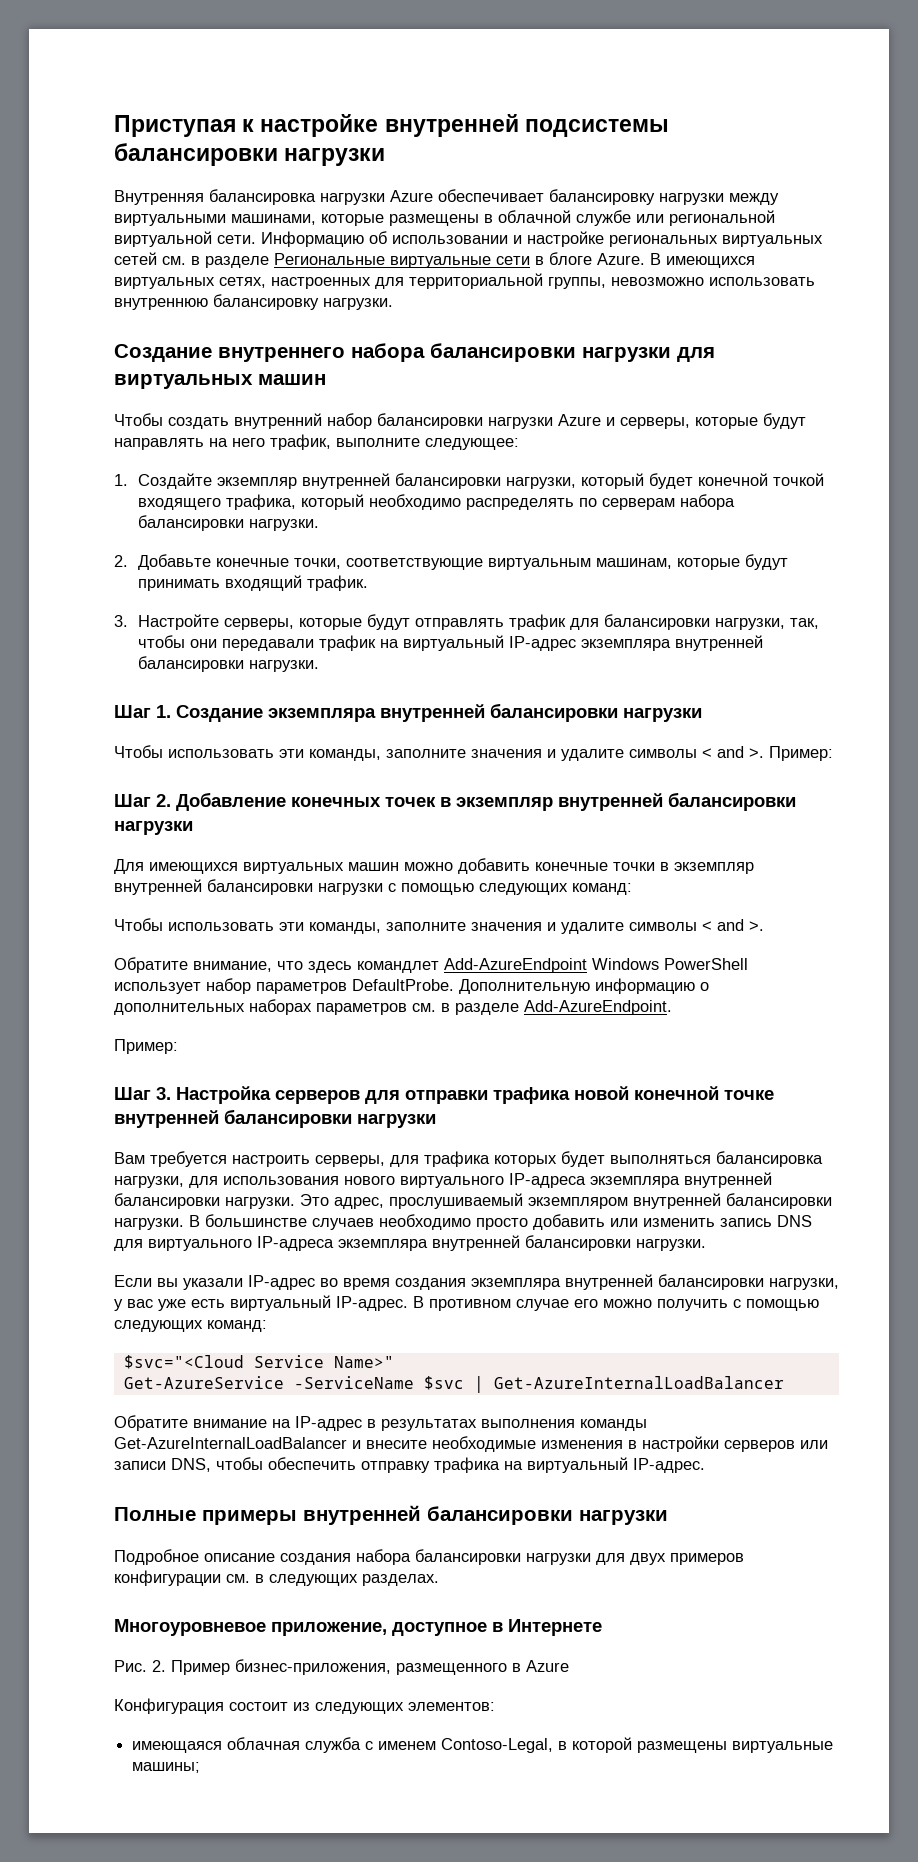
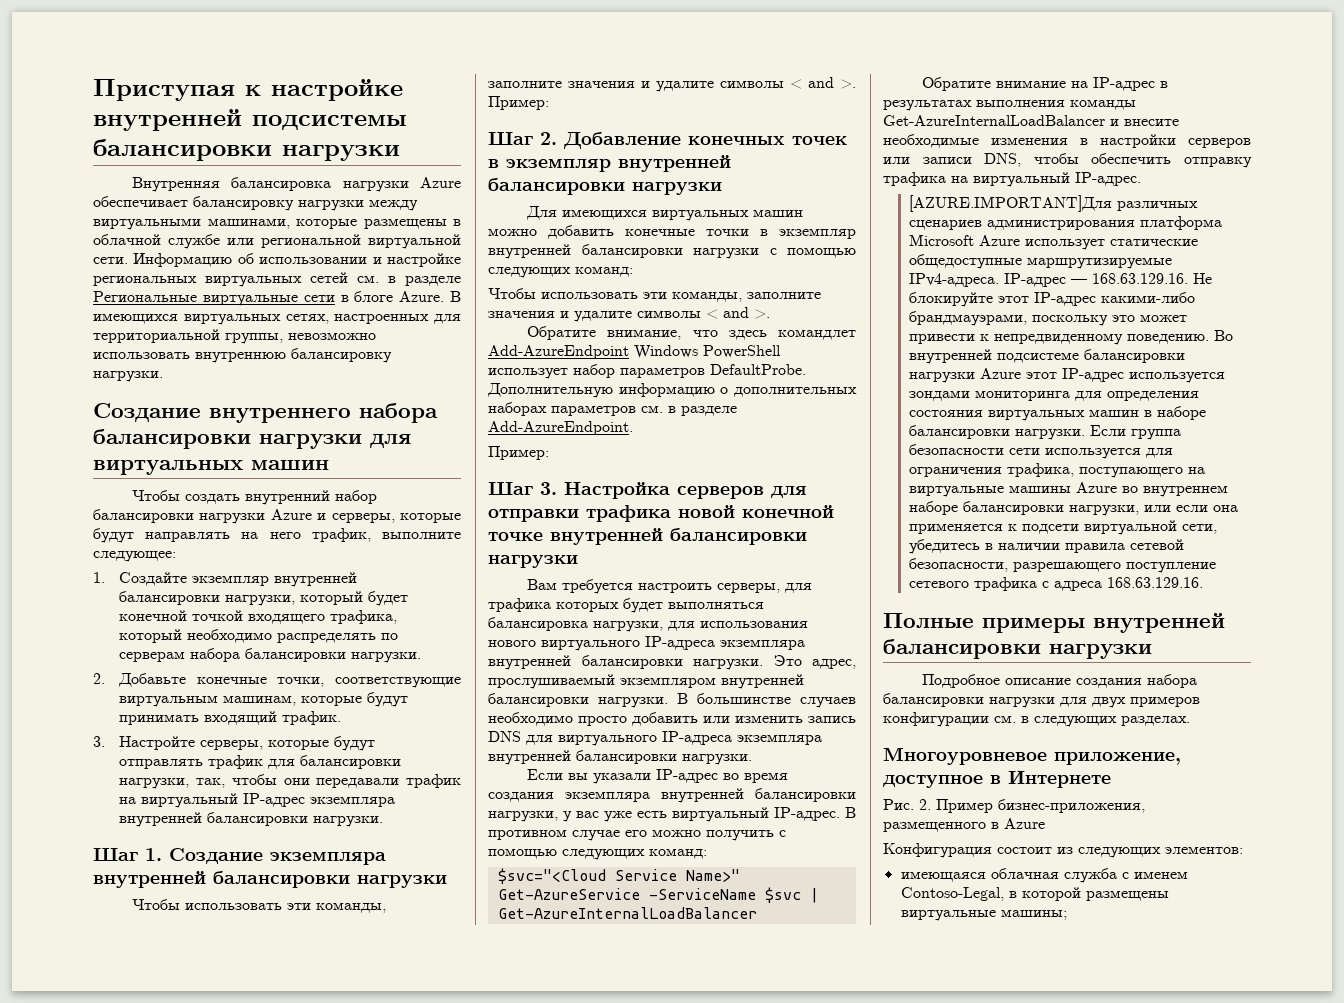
+ [AZURE.IMPORTANT]Для различных сценариев администрирования платформа Microsoft Azure использует статические общедоступные маршрутизируемые IPv4-адреса. IP-адрес — 168.63.129.16. Не блокируйте этот IP-адрес какими-либо брандмауэрами, поскольку это может привести к непредвиденному поведению. Во внутренней подсистеме балансировки нагрузки Azure этот IP-адрес используется зондами мониторинга для определения состояния виртуальных машин в наборе балансировки нагрузки. Если группа безопасности сети используется для ограничения трафика, поступающего на виртуальные машины Azure во внутреннем наборе балансировки нагрузки, или если она применяется к подсети виртуальной сети, убедитесь в наличии правила сетевой безопасности, разрешающего поступление сетевого трафика с адреса 168.63.129.16.

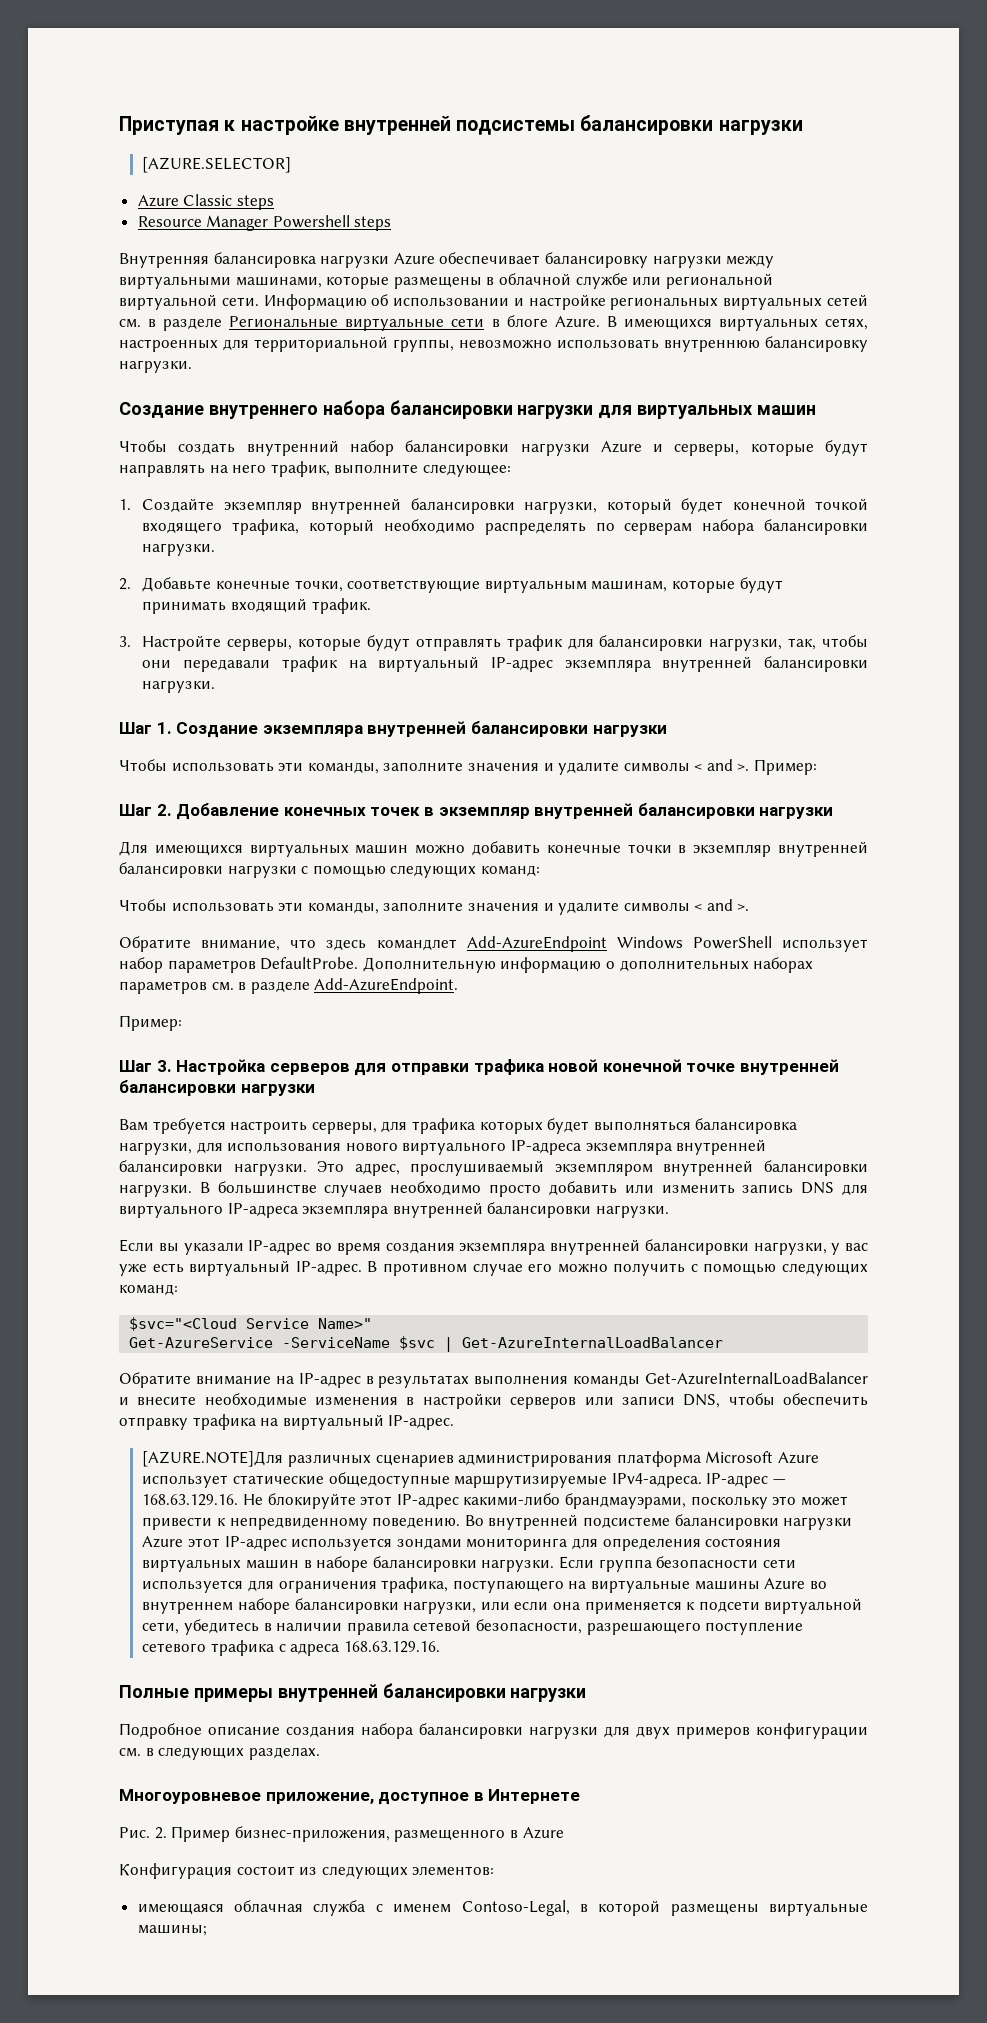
+ [AZURE.SELECTOR]
+ Azure Classic steps
+ Resource Manager Powershell steps
- [AZURE.IMPORTANT]Для различных сценариев администрирования платформа Microsoft Azure использует статические общедоступные маршрутизируемые IPv4-адреса.
+ [AZURE.NOTE]Для различных сценариев администрирования платформа Microsoft Azure использует статические общедоступные маршрутизируемые IPv4-адреса.

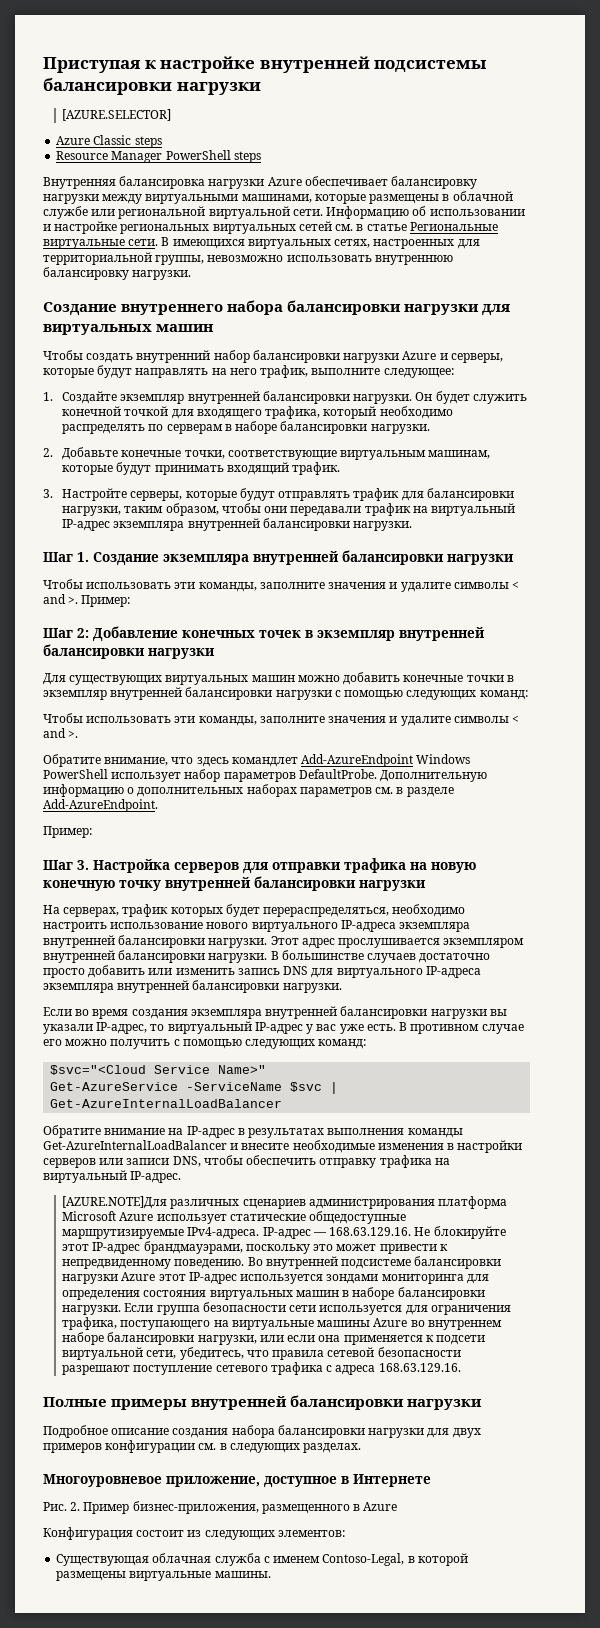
- Resource Manager Powershell steps
+ Resource Manager PowerShell steps
- Информацию об использовании и настройке региональных виртуальных сетей см. в разделе Региональные виртуальные сети в блоге Azure.
+ Информацию об использовании и настройке региональных виртуальных сетей см. в статье Региональные виртуальные сети.
- 1. Создайте экземпляр внутренней балансировки нагрузки, который будет конечной точкой входящего трафика, который необходимо распределять по серверам набора балансировки нагрузки.
+ 1. Создайте экземпляр внутренней балансировки нагрузки. Он будет служить конечной точкой для входящего трафика, который необходимо распределять по серверам в наборе балансировки нагрузки.
- 3. Настройте серверы, которые будут отправлять трафик для балансировки нагрузки, так, чтобы они передавали трафик на виртуальный IP-адрес экземпляра внутренней балансировки нагрузки.
+ 3. Настройте серверы, которые будут отправлять трафик для балансировки нагрузки, таким образом, чтобы они передавали трафик на виртуальный IP-адрес экземпляра внутренней балансировки нагрузки.
- Шаг 2. Добавление конечных точек в экземпляр внутренней балансировки нагрузки
+ Шаг 2: Добавление конечных точек в экземпляр внутренней балансировки нагрузки
- Для имеющихся виртуальных машин можно добавить конечные точки в экземпляр внутренней балансировки нагрузки с помощью следующих команд:
+ Для существующих виртуальных машин можно добавить конечные точки в экземпляр внутренней балансировки нагрузки с помощью следующих команд:
- Шаг 3. Настройка серверов для отправки трафика новой конечной точке внутренней балансировки нагрузки
- Вам требуется настроить серверы, для трафика которых будет выполняться балансировка нагрузки, для использования нового виртуального IP-адреса экземпляра внутренней балансировки нагрузки.
+ Шаг 3. Настройка серверов для отправки трафика на новую конечную точку внутренней балансировки нагрузки
+ На серверах, трафик которых будет перераспределяться, необходимо настроить использование нового виртуального IP-адреса экземпляра внутренней балансировки нагрузки.
- Это адрес, прослушиваемый экземпляром внутренней балансировки нагрузки.
+ Этот адрес прослушивается экземпляром внутренней балансировки нагрузки.
- В большинстве случаев необходимо просто добавить или изменить запись DNS для виртуального IP-адреса экземпляра внутренней балансировки нагрузки.
+ В большинстве случаев достаточно просто добавить или изменить запись DNS для виртуального IP-адреса экземпляра внутренней балансировки нагрузки.
- Если вы указали IP-адрес во время создания экземпляра внутренней балансировки нагрузки, у вас уже есть виртуальный IP-адрес.
+ Если во время создания экземпляра внутренней балансировки нагрузки вы указали IP-адрес, то виртуальный IP-адрес у вас уже есть.
- IP-адрес — 168.63.129.16. Не блокируйте этот IP-адрес какими-либо брандмауэрами, поскольку это может привести к непредвиденному поведению.
+ IP-адрес — 168.63.129.16. Не блокируйте этот IP-адрес брандмауэрами, поскольку это может привести к непредвиденному поведению.
- Если группа безопасности сети используется для ограничения трафика, поступающего на виртуальные машины Azure во внутреннем наборе балансировки нагрузки, или если она применяется к подсети виртуальной сети, убедитесь в наличии правила сетевой безопасности, разрешающего поступление сетевого трафика с адреса 168.63.129.16.
+ Если группа безопасности сети используется для ограничения трафика, поступающего на виртуальные машины Azure во внутреннем наборе балансировки нагрузки, или если она применяется к подсети виртуальной сети, убедитесь, что правила сетевой безопасности разрешают поступление сетевого трафика с адреса 168.63.129.16.
- имеющаяся облачная служба с именем Contoso-Legal, в которой размещены виртуальные машины;
+ Существующая облачная служба с именем Contoso-Legal, в которой размещены виртуальные машины.

